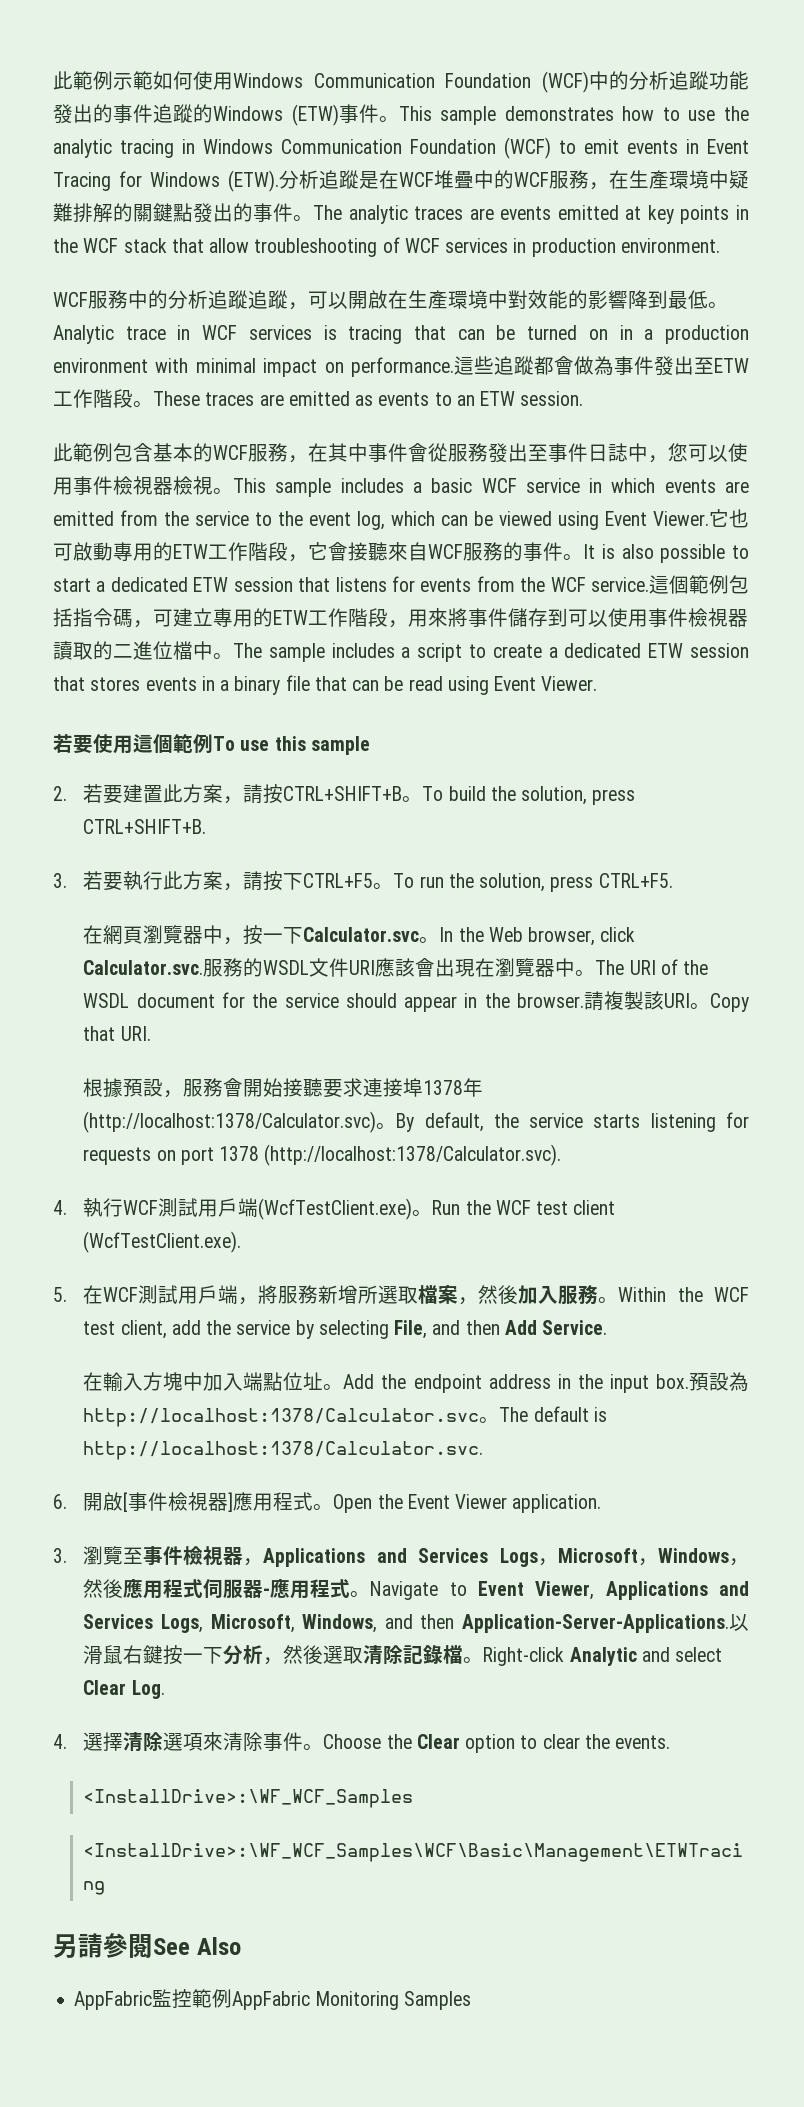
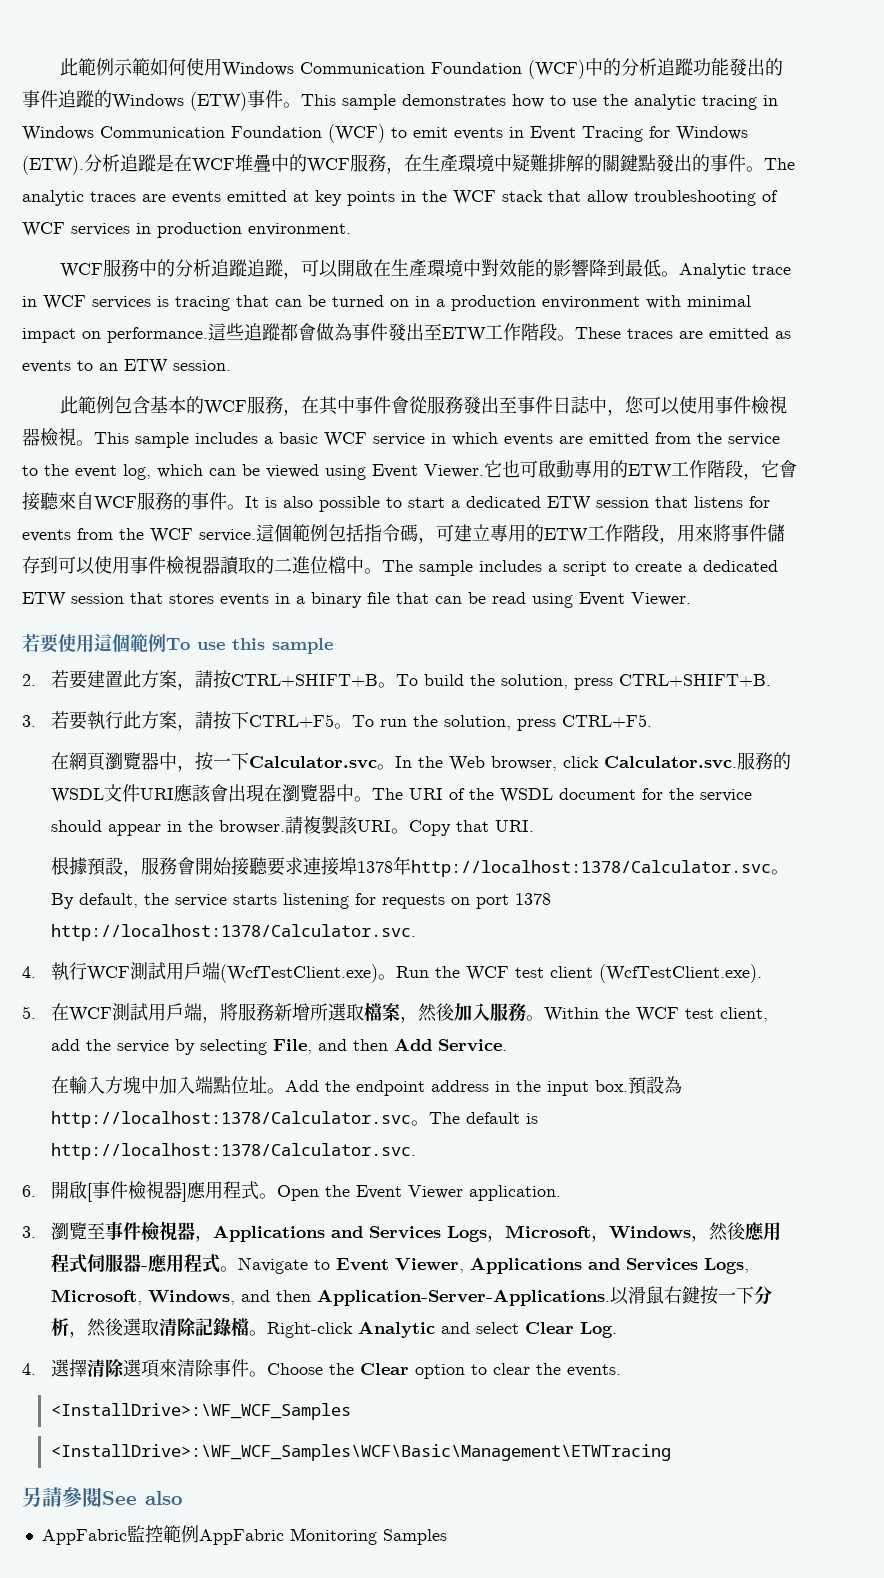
- 根據預設，服務會開始接聽要求連接埠1378年(http://localhost:1378/Calculator.svc)。
+ 根據預設，服務會開始接聽要求連接埠1378年http://localhost:1378/Calculator.svc。
- By default, the service starts listening for requests on port 1378 (http://localhost:1378/Calculator.svc).
+ By default, the service starts listening for requests on port 1378 http://localhost:1378/Calculator.svc.
- 另請參閱See Also
+ 另請參閱See also

